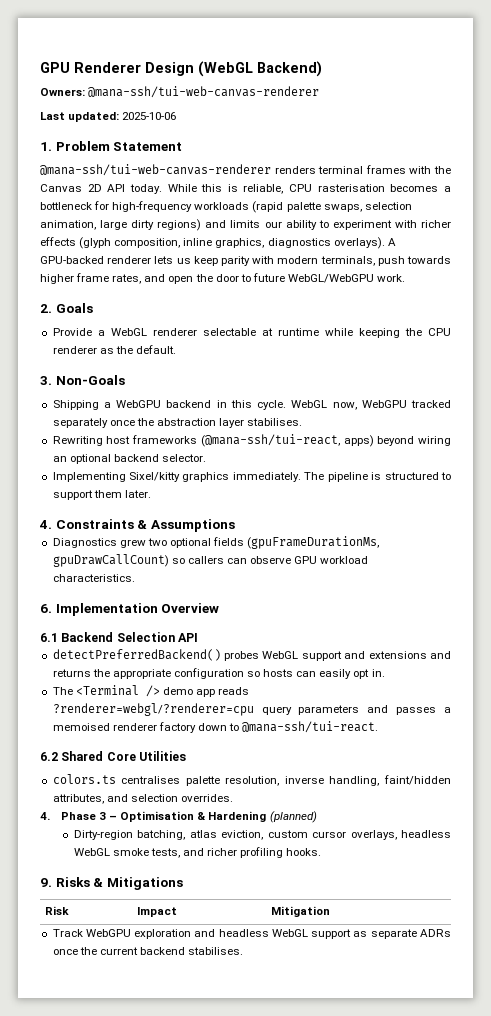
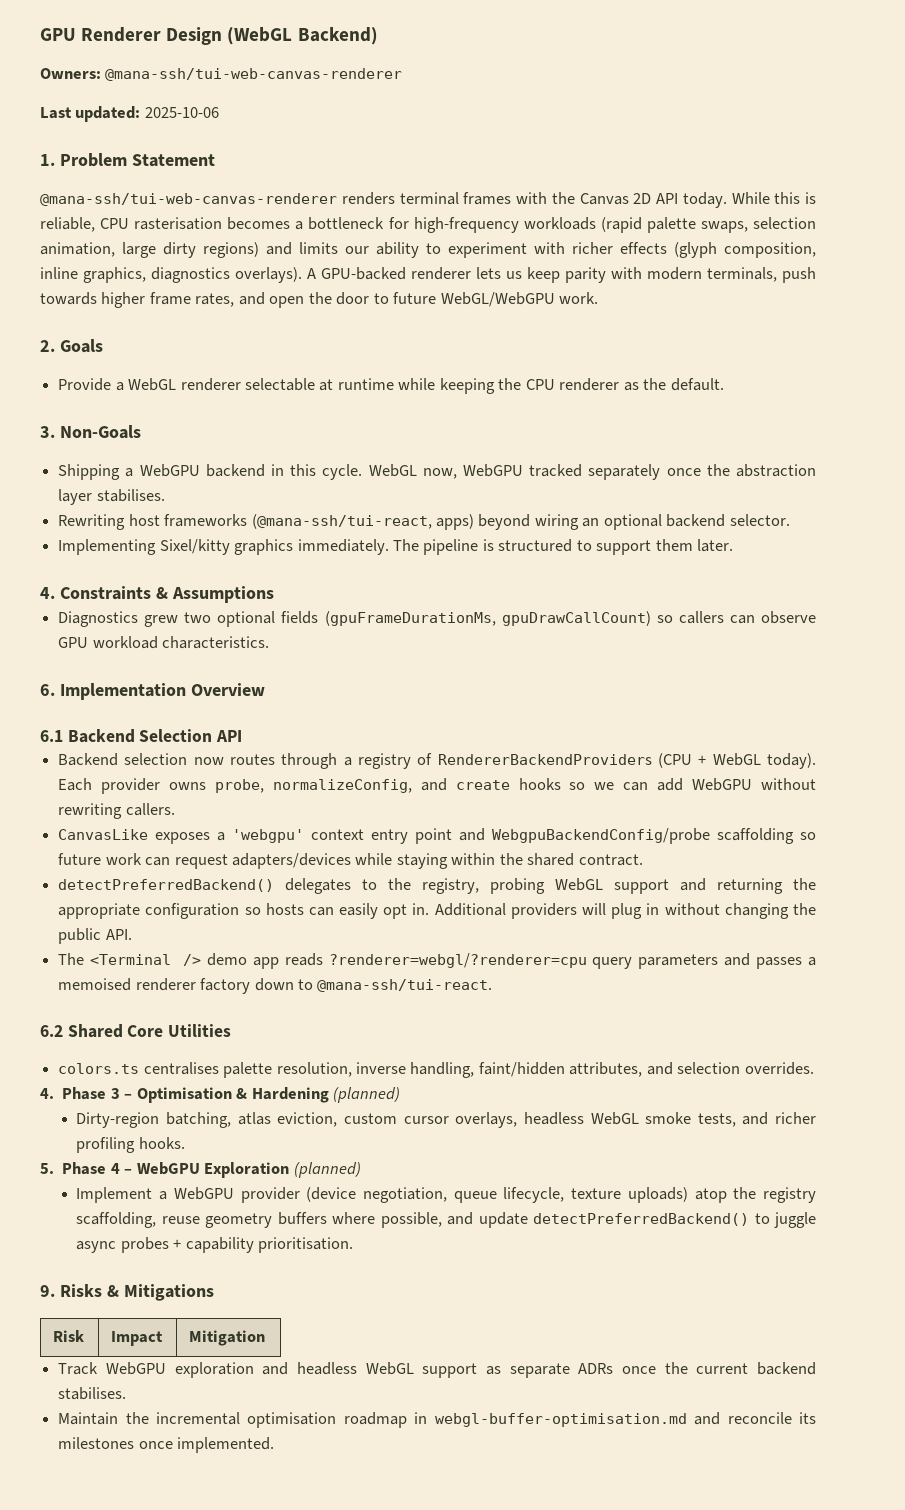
- detectPreferredBackend() probes WebGL support and extensions and returns the appropriate configuration so hosts can easily opt in.
+ Backend selection now routes through a registry of RendererBackendProviders (CPU + WebGL today). Each provider owns probe, normalizeConfig, and create hooks so we can add WebGPU without rewriting callers.
+ CanvasLike exposes a 'webgpu' context entry point and WebgpuBackendConfig/probe scaffolding so future work can request adapters/devices while staying within the shared contract.
+ detectPreferredBackend() delegates to the registry, probing WebGL support and returning the appropriate configuration so hosts can easily opt in. Additional providers will plug in without changing the public API.
+ 5. Phase 4 – WebGPU Exploration (planned)
+ Implement a WebGPU provider (device negotiation, queue lifecycle, texture uploads) atop the registry scaffolding, reuse geometry buffers where possible, and update detectPreferredBackend() to juggle async probes + capability prioritisation.
+ Maintain the incremental optimisation roadmap in webgl-buffer-optimisation.md and reconcile its milestones once implemented.

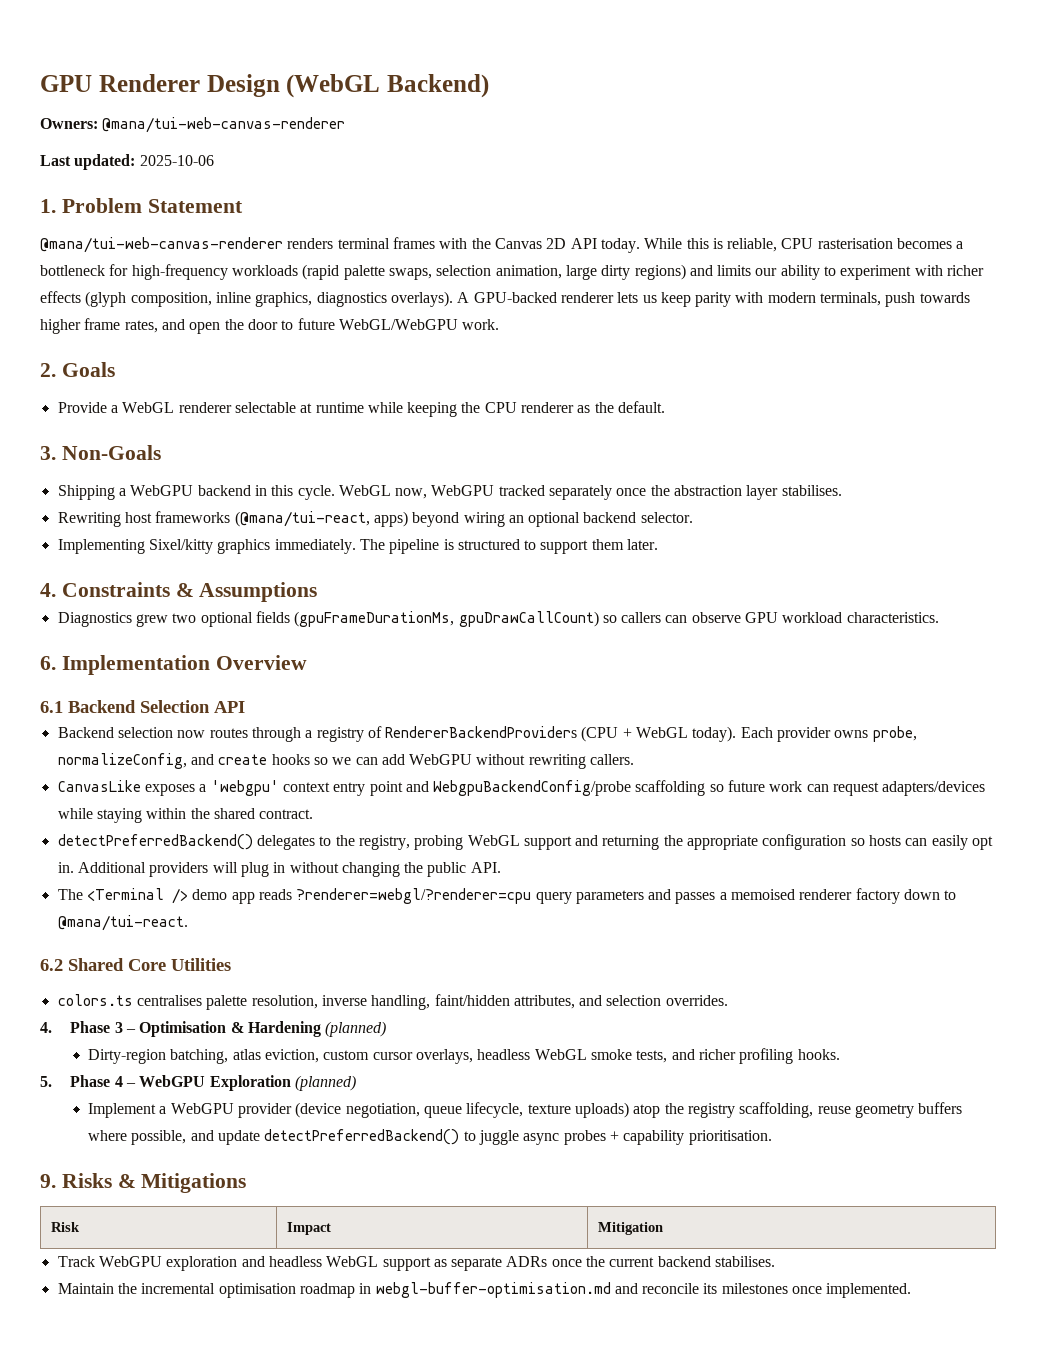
- Owners: @mana-ssh/tui-web-canvas-renderer
+ Owners: @mana/tui-web-canvas-renderer
- @mana-ssh/tui-web-canvas-renderer renders terminal frames with the Canvas 2D API today.
+ @mana/tui-web-canvas-renderer renders terminal frames with the Canvas 2D API today.
- Rewriting host frameworks (@mana-ssh/tui-react, apps) beyond wiring an optional backend selector.
+ Rewriting host frameworks (@mana/tui-react, apps) beyond wiring an optional backend selector.
- The <Terminal /> demo app reads ?renderer=webgl/?renderer=cpu query parameters and passes a memoised renderer factory down to @mana-ssh/tui-react.
+ The <Terminal /> demo app reads ?renderer=webgl/?renderer=cpu query parameters and passes a memoised renderer factory down to @mana/tui-react.

